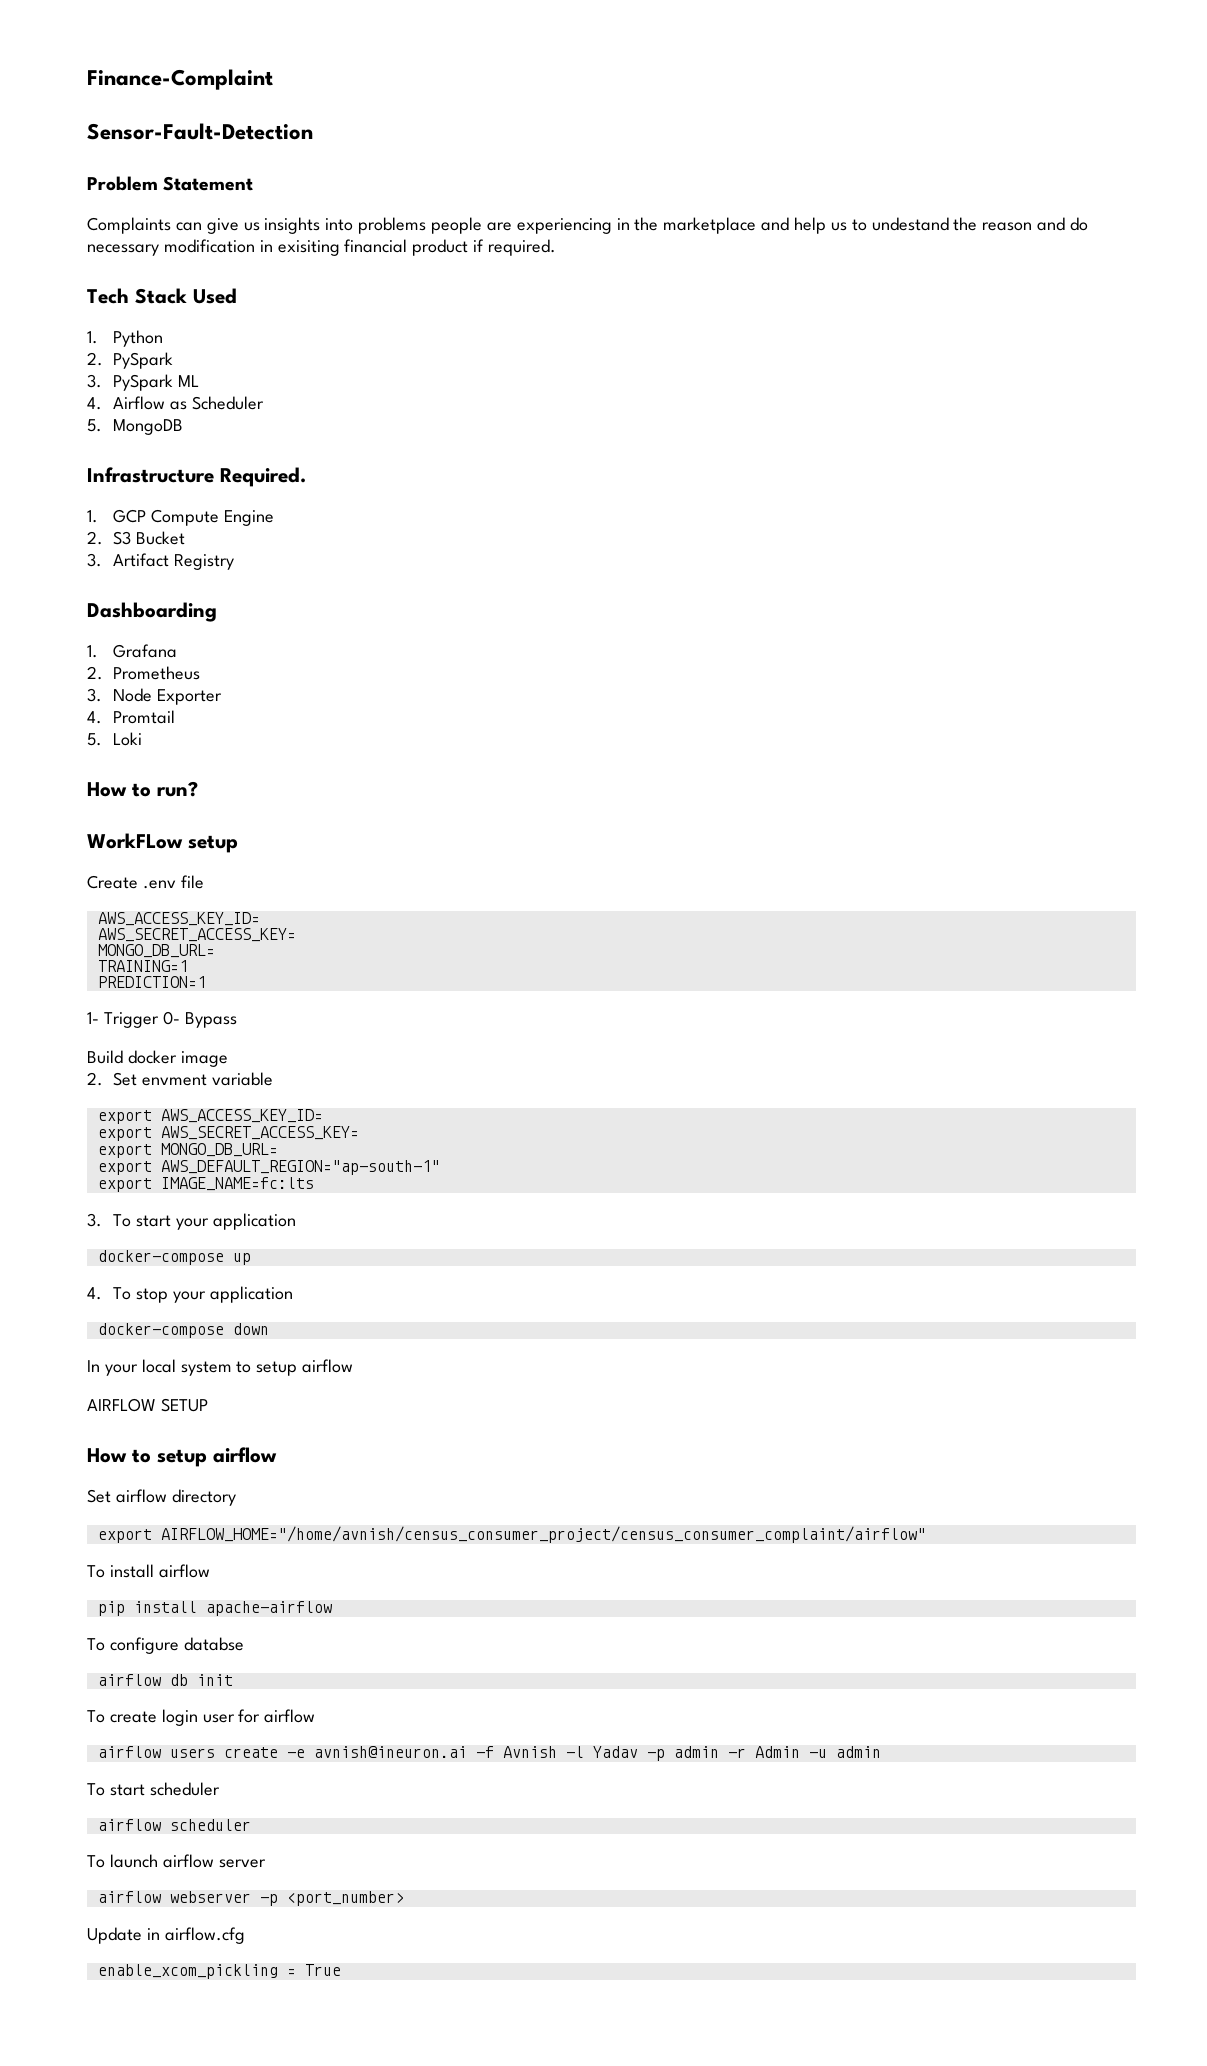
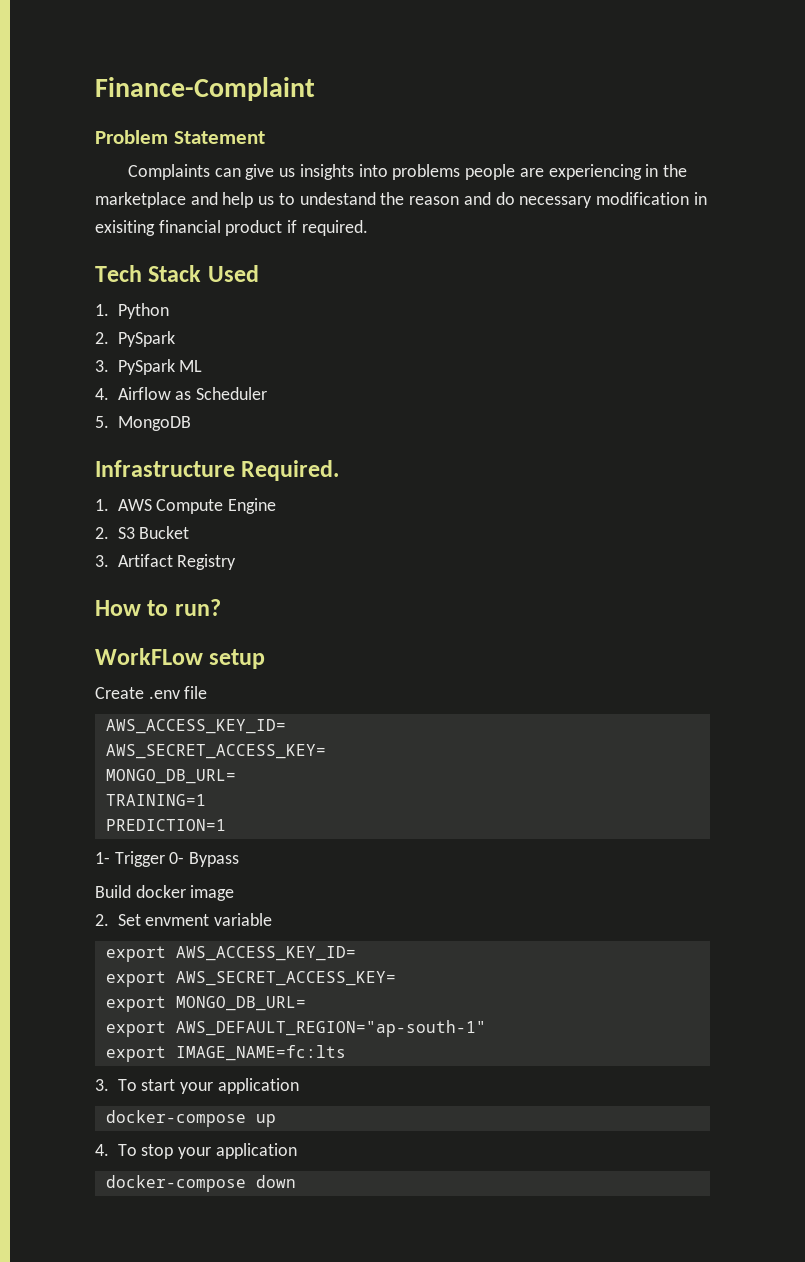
- Sensor-Fault-Detection
- 1. GCP Compute Engine
+ 1. AWS Compute Engine
- Dashboarding
- 1. Grafana
- 2. Prometheus
- 3. Node Exporter
- 4. Promtail
- 5. Loki
- In your local system to setup airflow
- AIRFLOW SETUP
- How to setup airflow
- Set airflow directory
- export AIRFLOW_HOME="/home/avnish/census_consumer_project/census_consumer_complaint/airflow"
- To install airflow
- pip install apache-airflow
- To configure databse
- airflow db init
- To create login user for airflow
- airflow users create -e avnish@ineuron.ai -f Avnish -l Yadav -p admin -r Admin -u admin
- To start scheduler
- airflow scheduler
- To launch airflow server
- airflow webserver -p <port_number>
- Update in airflow.cfg
- enable_xcom_pickling = True

